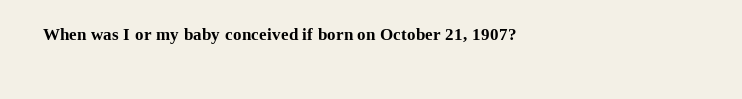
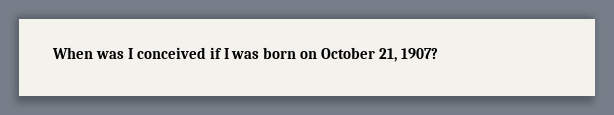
- When was I or my baby conceived if born on October 21, 1907?
+ When was I conceived if I was born on October 21, 1907?

